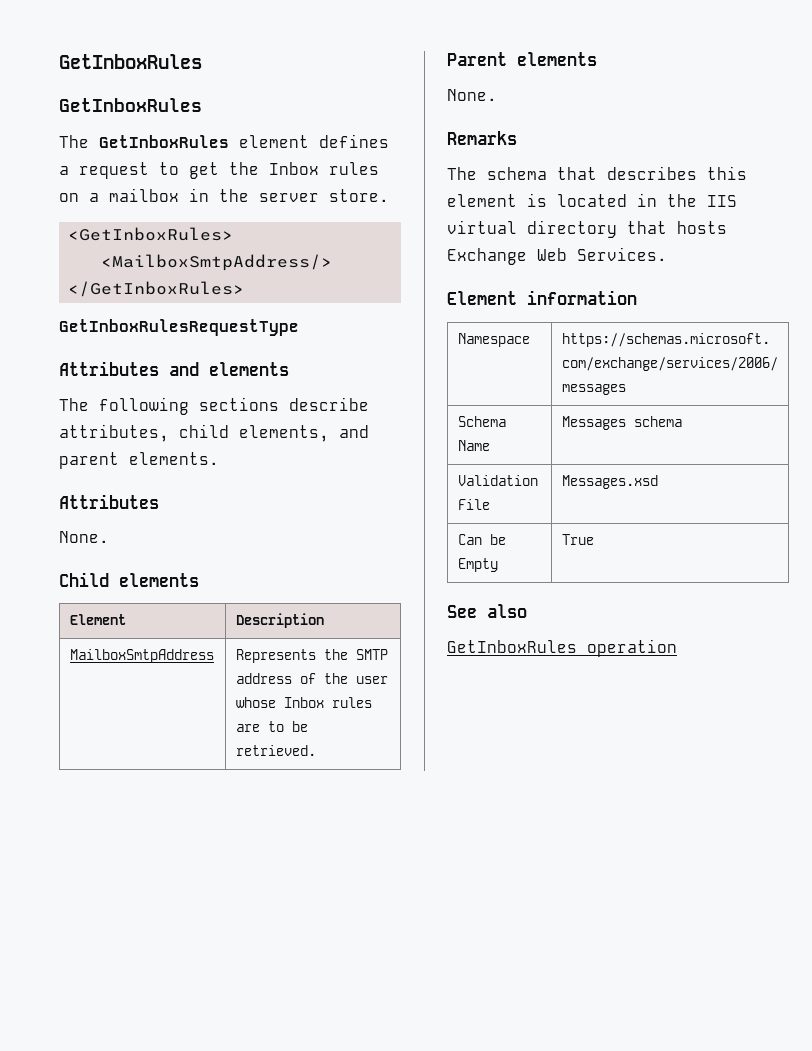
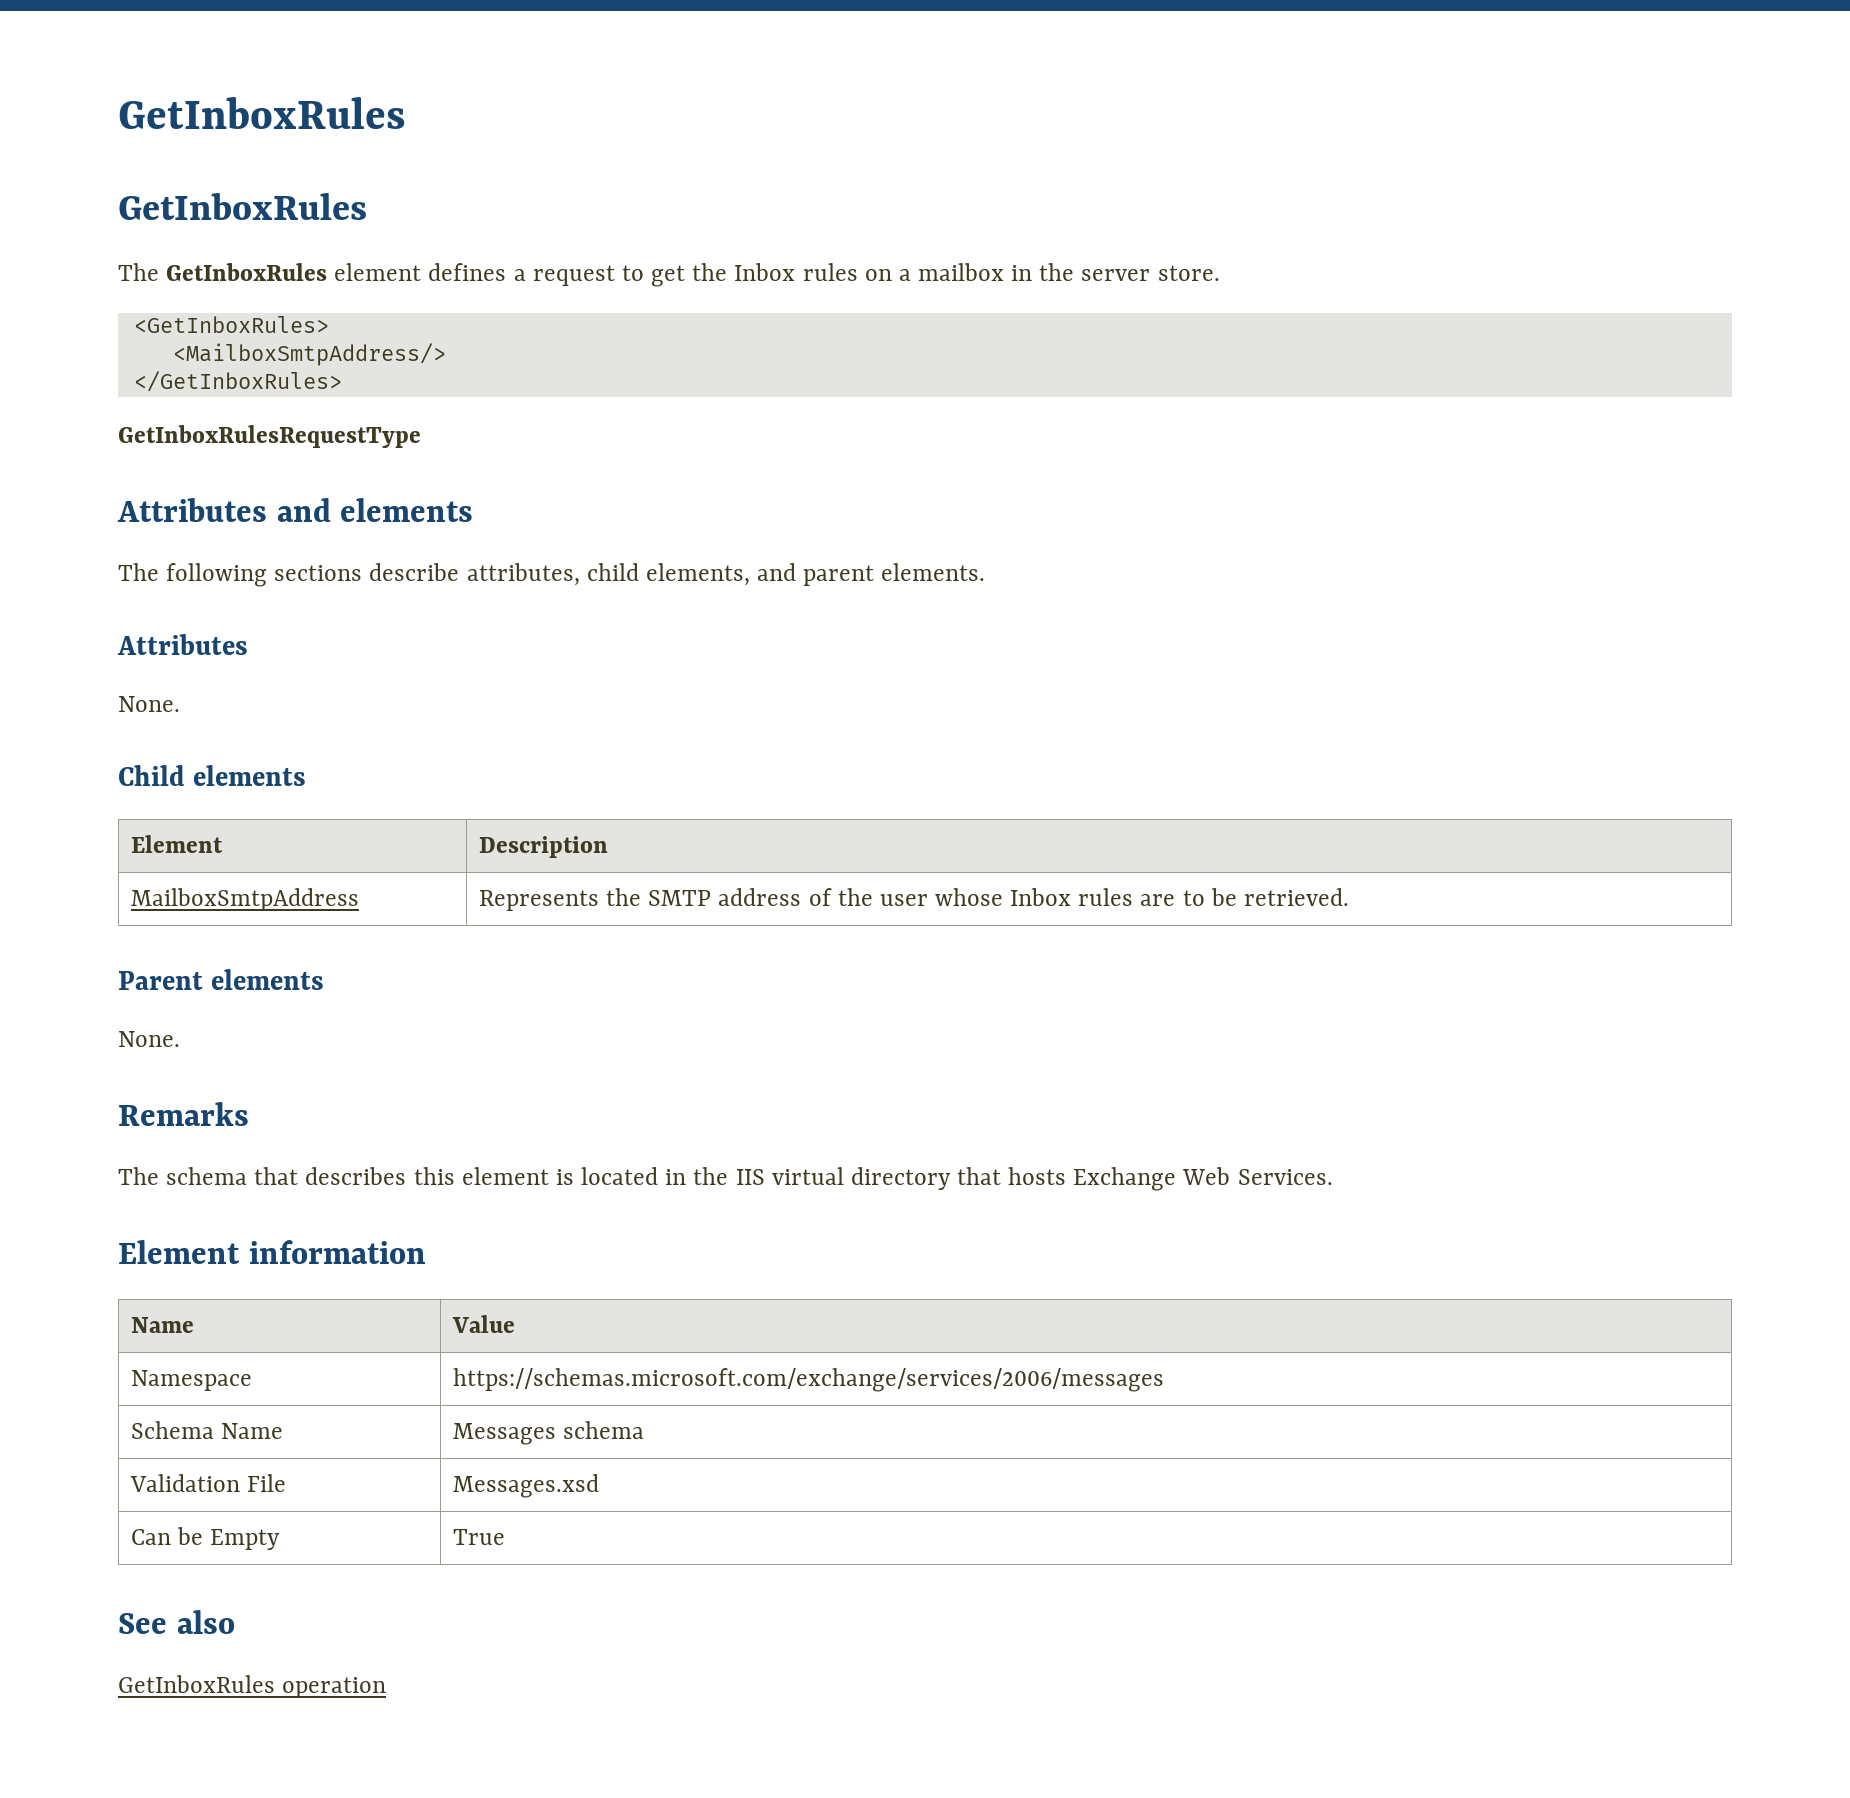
+ Name | Value

